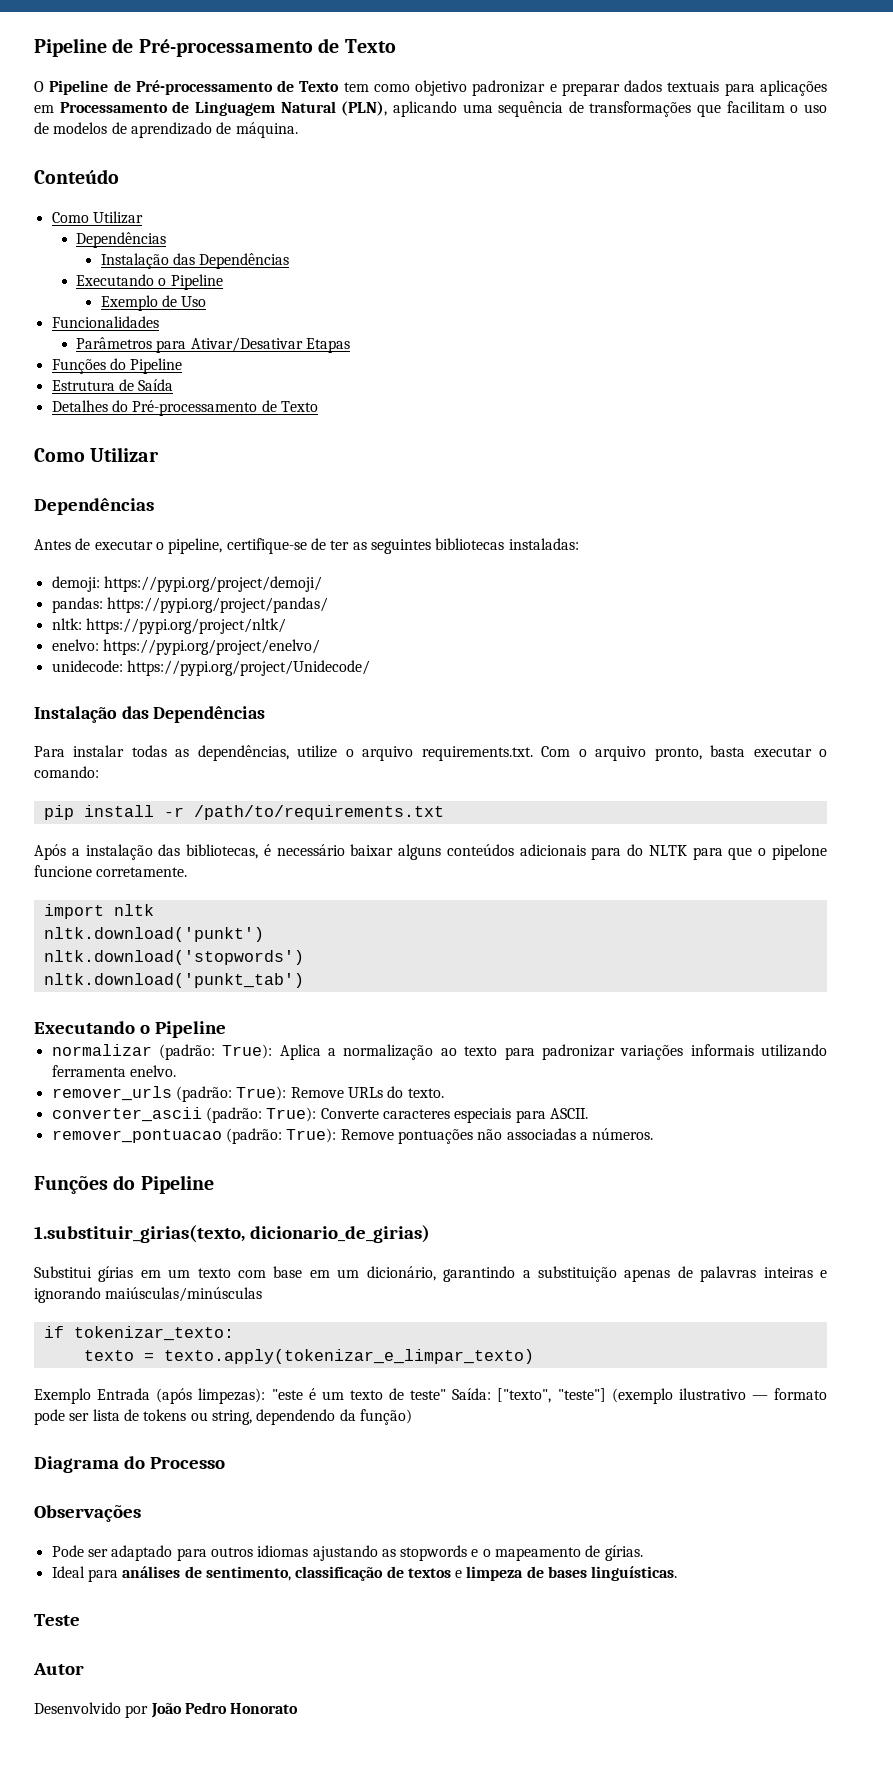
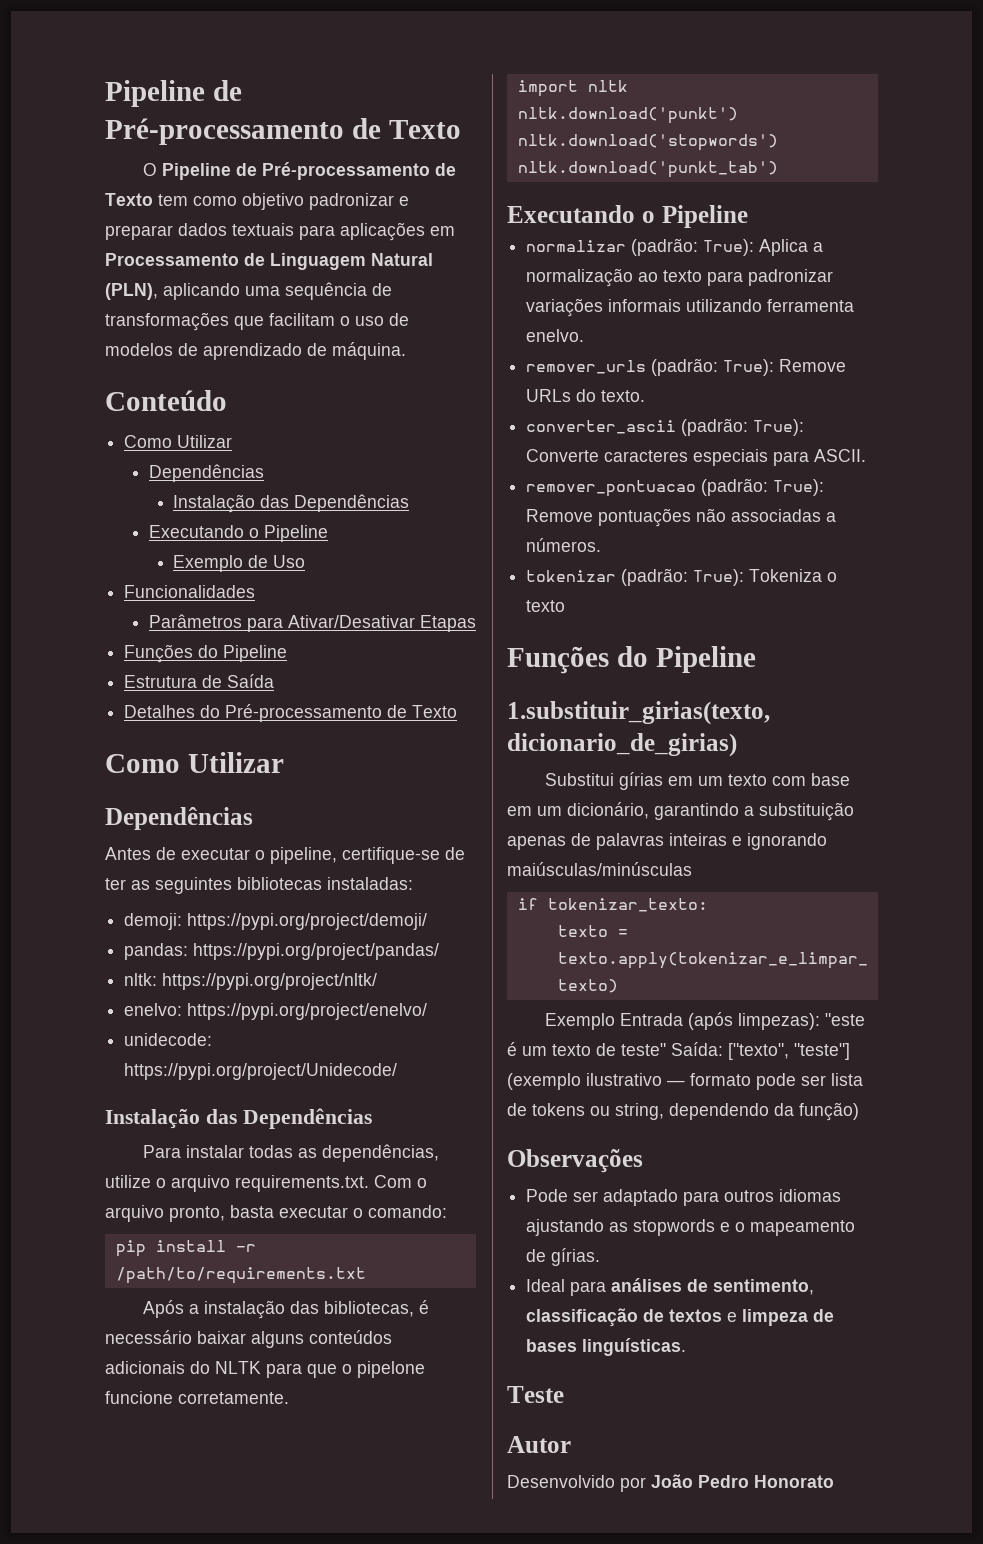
- Após a instalação das bibliotecas, é necessário baixar alguns conteúdos adicionais para do NLTK para que o pipelone funcione corretamente.
+ Após a instalação das bibliotecas, é necessário baixar alguns conteúdos adicionais do NLTK para que o pipelone funcione corretamente.
+ tokenizar (padrão: True): Tokeniza o texto
- Diagrama do Processo

